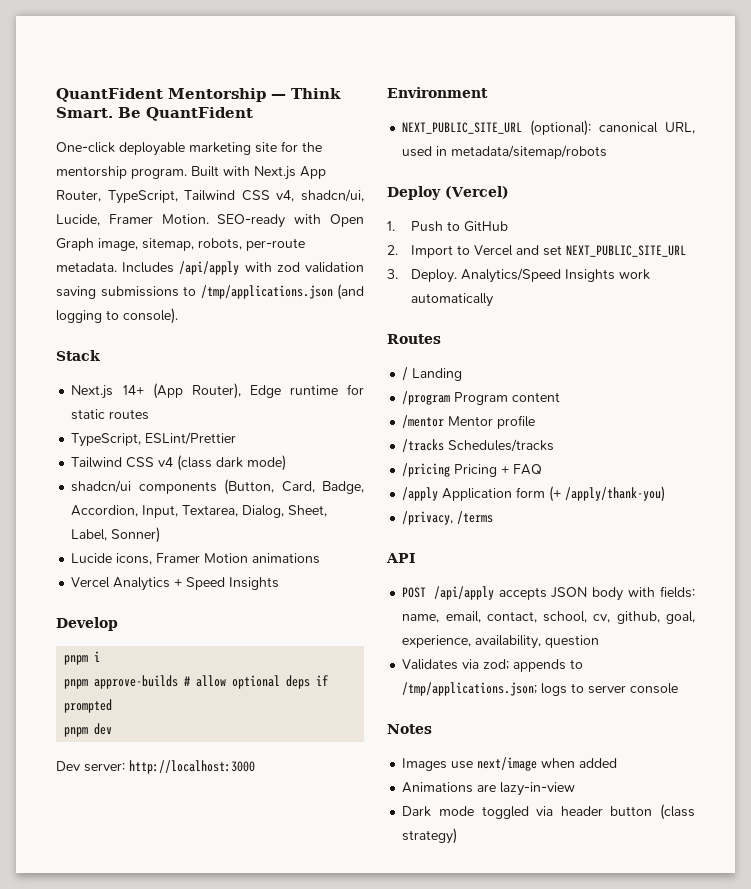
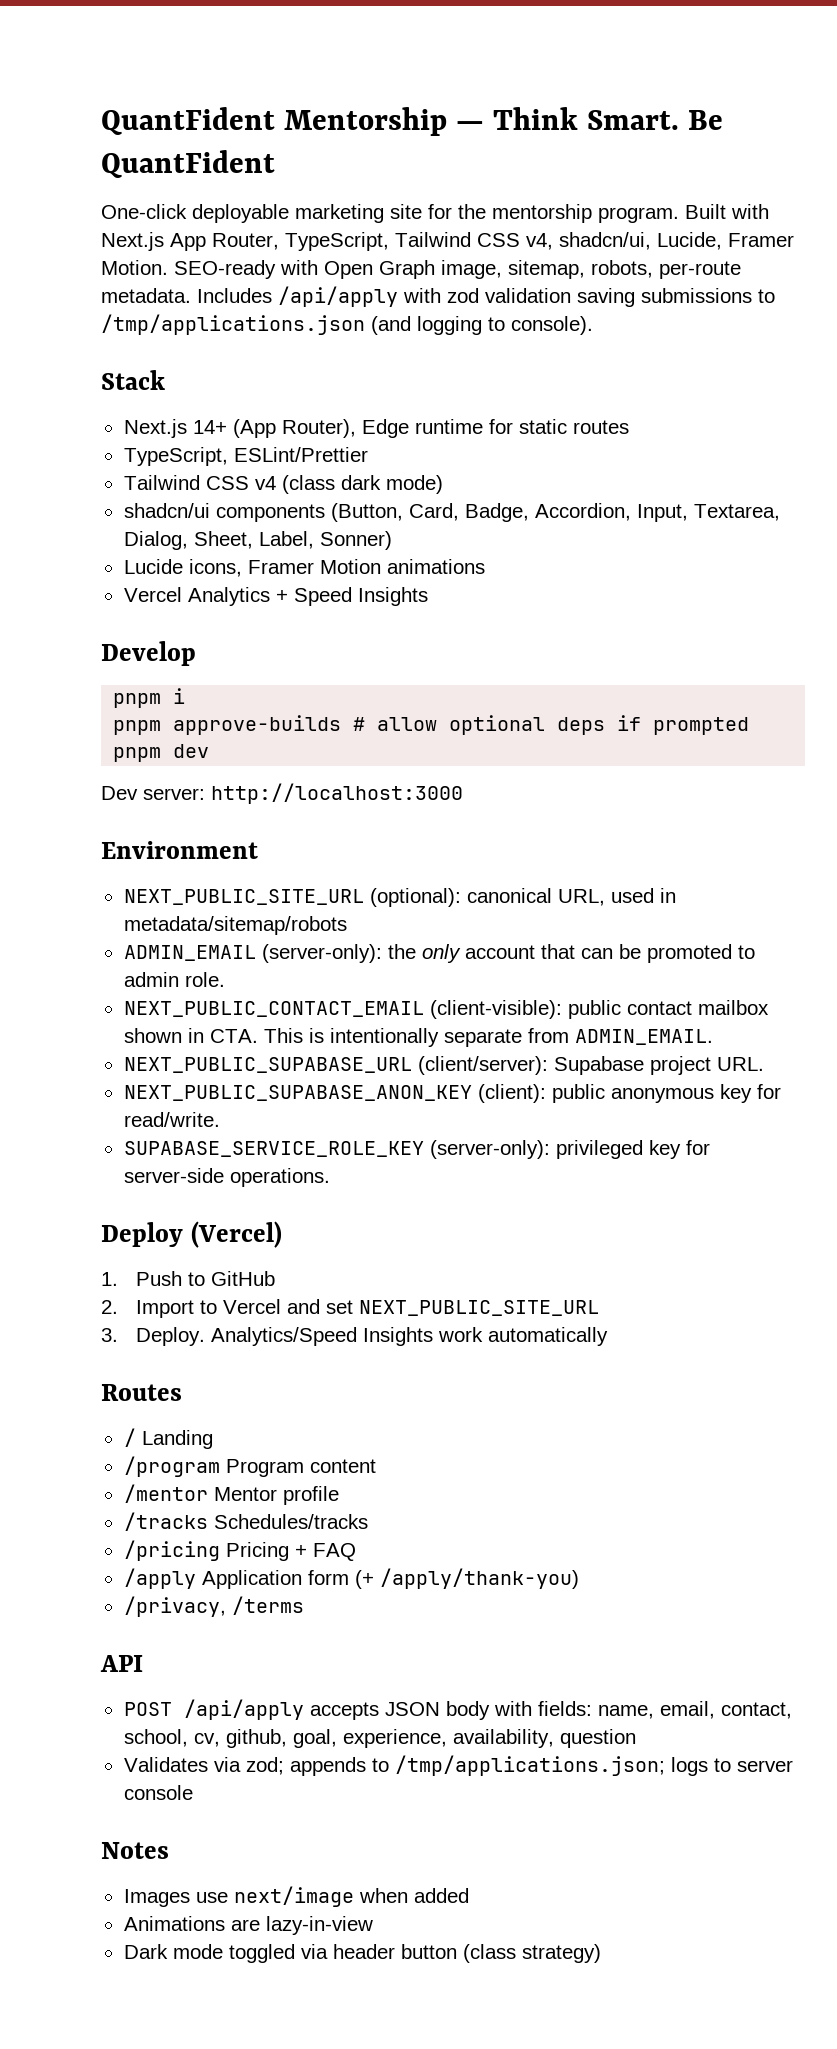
+ ADMIN_EMAIL (server-only): the only account that can be promoted to admin role.
+ NEXT_PUBLIC_CONTACT_EMAIL (client-visible): public contact mailbox shown in CTA. This is intentionally separate from ADMIN_EMAIL.
+ NEXT_PUBLIC_SUPABASE_URL (client/server): Supabase project URL.
+ NEXT_PUBLIC_SUPABASE_ANON_KEY (client): public anonymous key for read/write.
+ SUPABASE_SERVICE_ROLE_KEY (server-only): privileged key for server-side operations.

